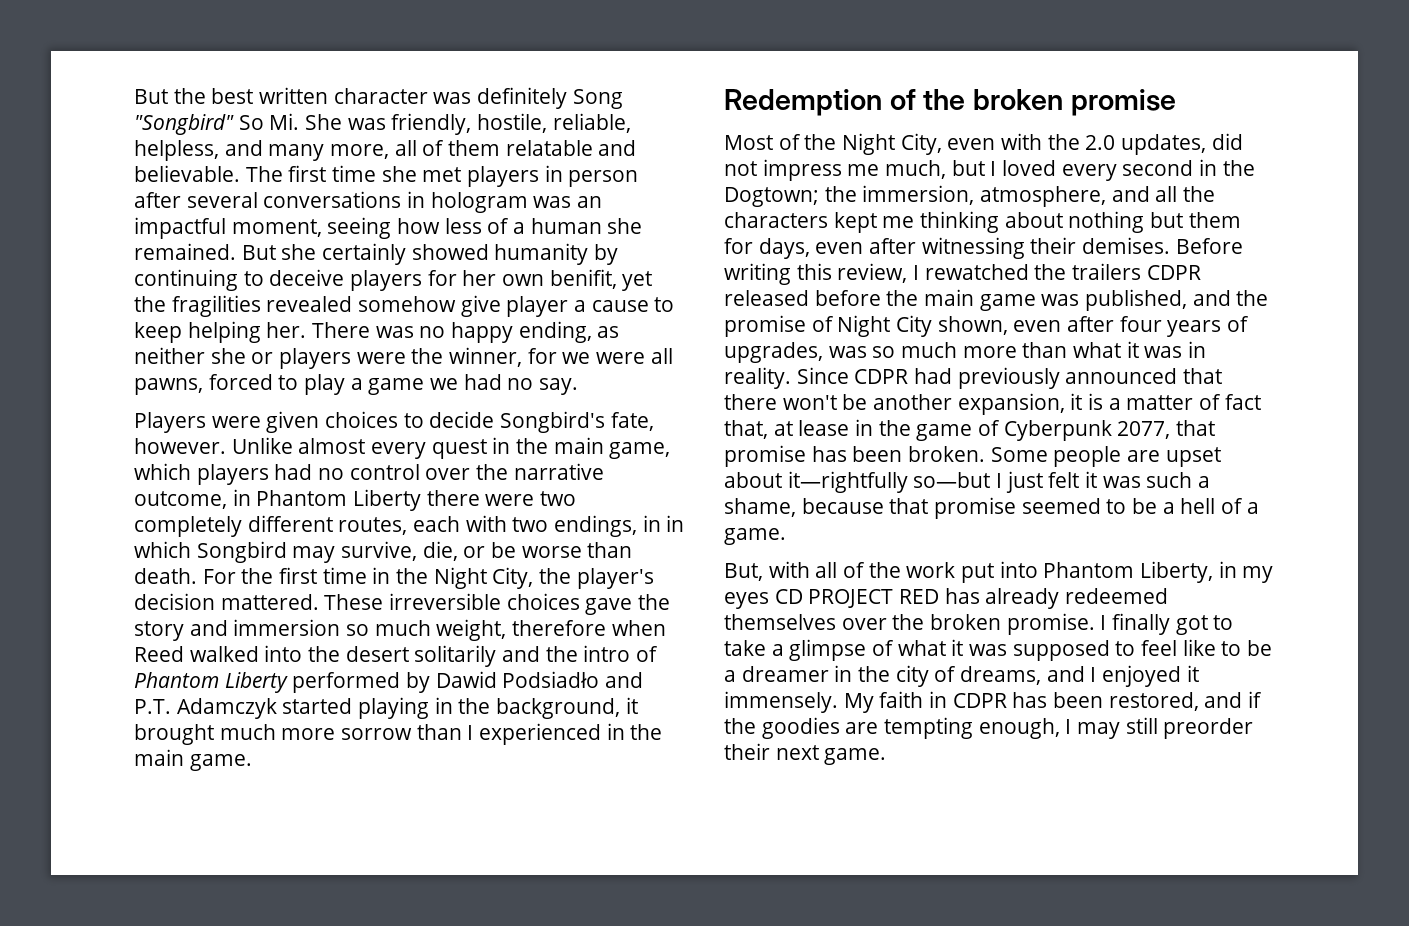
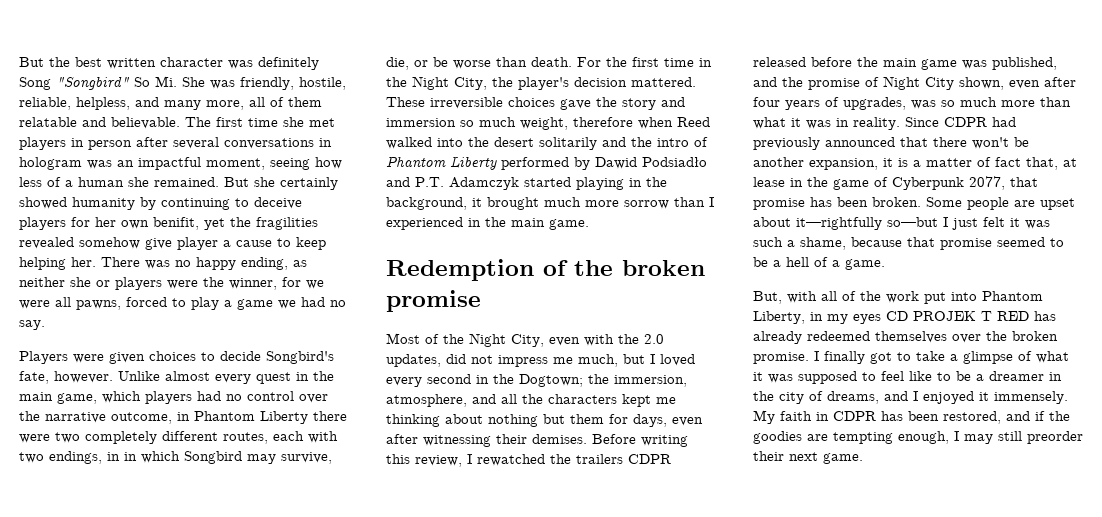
- But, with all of the work put into Phantom Liberty, in my eyes CD PROJECT RED has already redeemed themselves over the broken promise.
+ But, with all of the work put into Phantom Liberty, in my eyes CD PROJEK T RED has already redeemed themselves over the broken promise.

